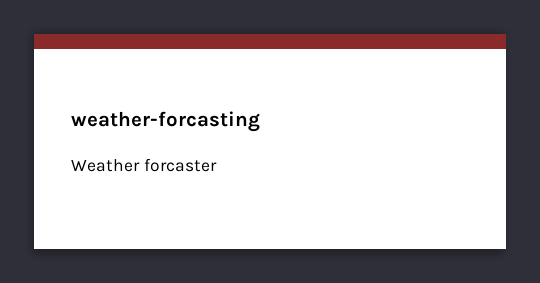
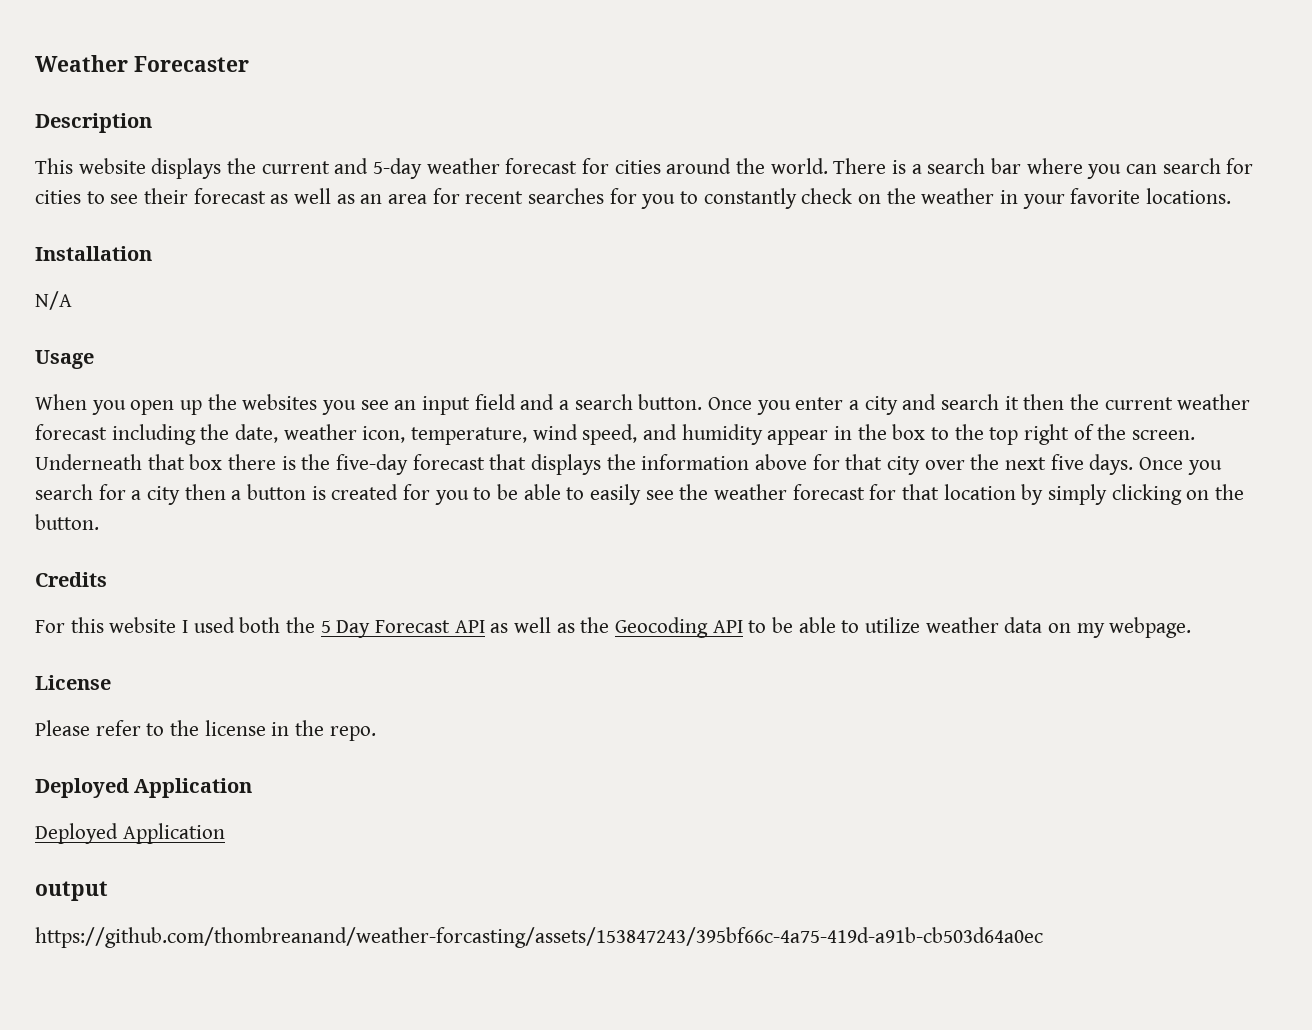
- weather-forcasting
- Weather forcaster
+ Weather Forecaster
+ Description
+ This website displays the current and 5-day weather forecast for cities around the world. There is a search bar where you can search for cities to see their forecast as well as an area for recent searches for you to constantly check on the weather in your favorite locations.
+ Installation
+ N/A
+ Usage
+ When you open up the websites you see an input field and a search button. Once you enter a city and search it then the current weather forecast including the date, weather icon, temperature, wind speed, and humidity appear in the box to the top right of the screen. Underneath that box there is the five-day forecast that displays the information above for that city over the next five days. Once you search for a city then a button is created for you to be able to easily see the weather forecast for that location by simply clicking on the button.
+ Credits
+ For this website I used both the 5 Day Forecast API as well as the Geocoding API to be able to utilize weather data on my webpage.
+ License
+ Please refer to the license in the repo.
+ Deployed Application
+ Deployed Application
+ output
+ https://github.com/thombreanand/weather-forcasting/assets/153847243/395bf66c-4a75-419d-a91b-cb503d64a0ec

